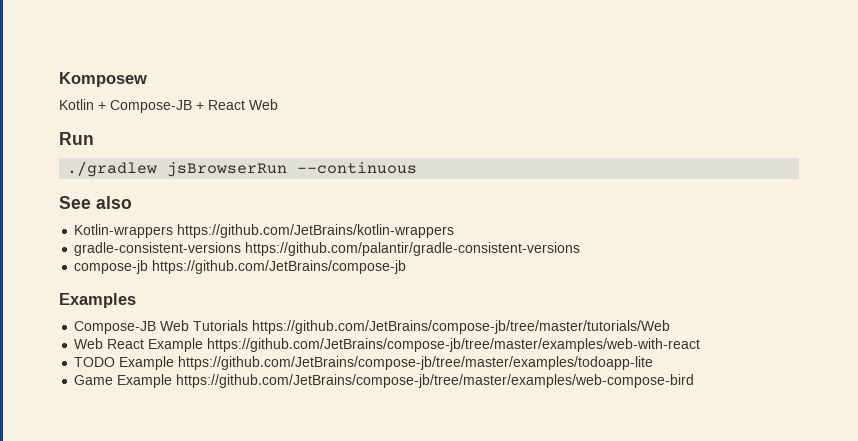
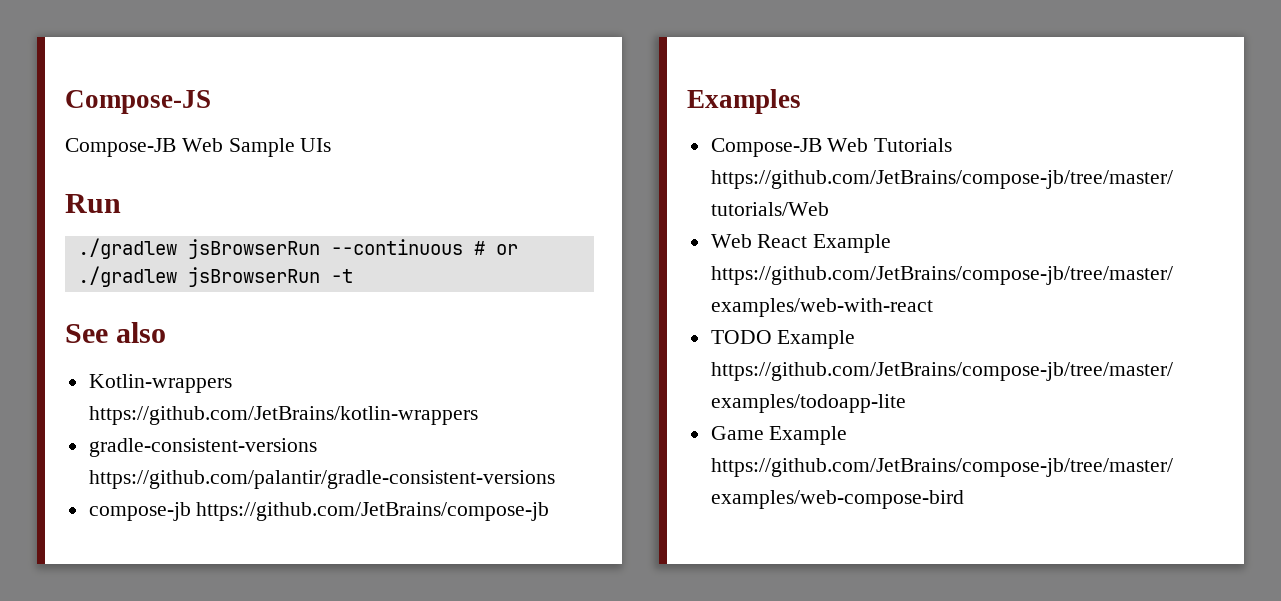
- Komposew
- Kotlin + Compose-JB + React Web
+ Compose-JS
+ Compose-JB Web Sample UIs
- ./gradlew jsBrowserRun --continuous
+ ./gradlew jsBrowserRun --continuous # or ./gradlew jsBrowserRun -t

